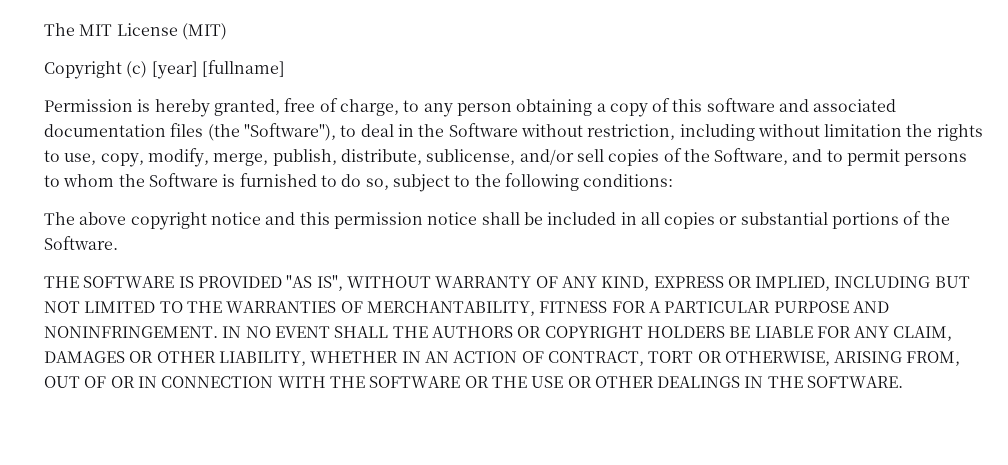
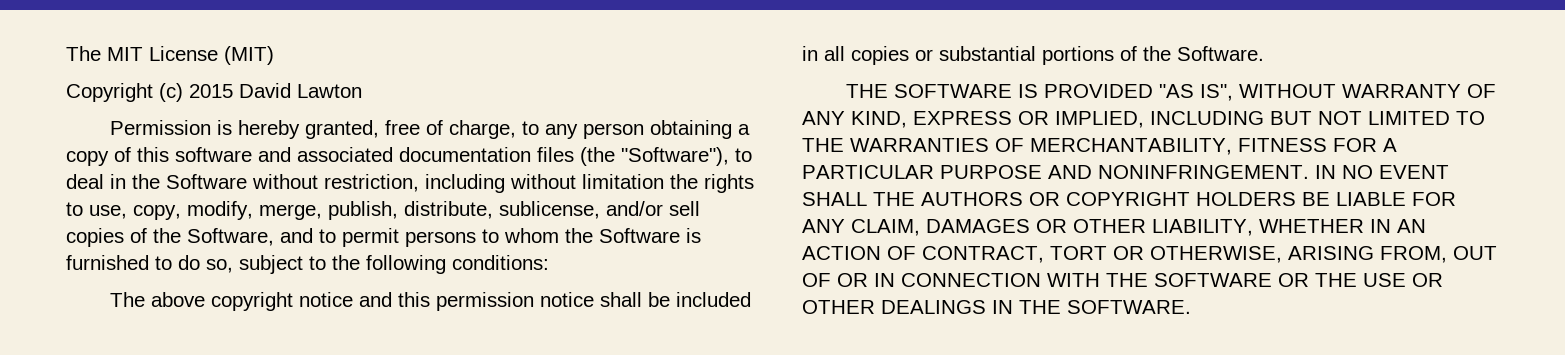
- Copyright (c) [year] [fullname]
+ Copyright (c) 2015 David Lawton

